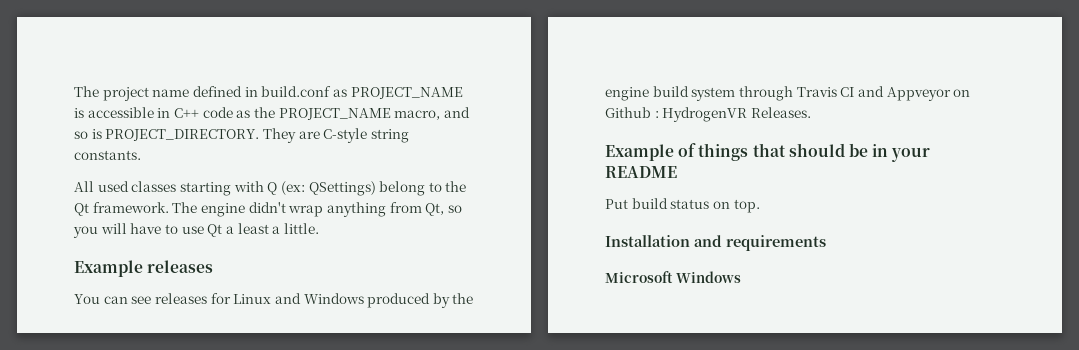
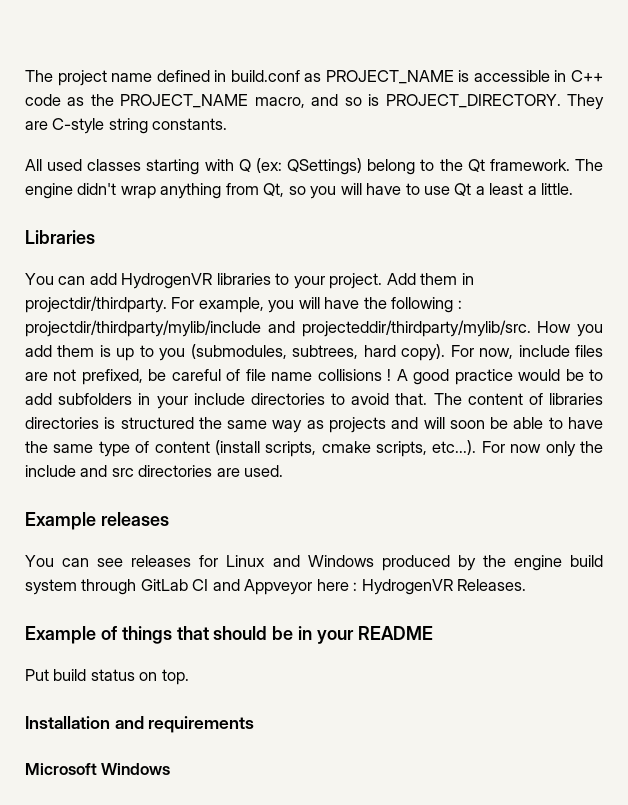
+ Libraries
+ You can add HydrogenVR libraries to your project. Add them in projectdir/thirdparty. For example, you will have the following : projectdir/thirdparty/mylib/include and projecteddir/thirdparty/mylib/src. How you add them is up to you (submodules, subtrees, hard copy). For now, include files are not prefixed, be careful of file name collisions ! A good practice would be to add subfolders in your include directories to avoid that. The content of libraries directories is structured the same way as projects and will soon be able to have the same type of content (install scripts, cmake scripts, etc...). For now only the include and src directories are used.
- You can see releases for Linux and Windows produced by the engine build system through Travis CI and Appveyor on Github : HydrogenVR Releases.
+ You can see releases for Linux and Windows produced by the engine build system through GitLab CI and Appveyor here : HydrogenVR Releases.

